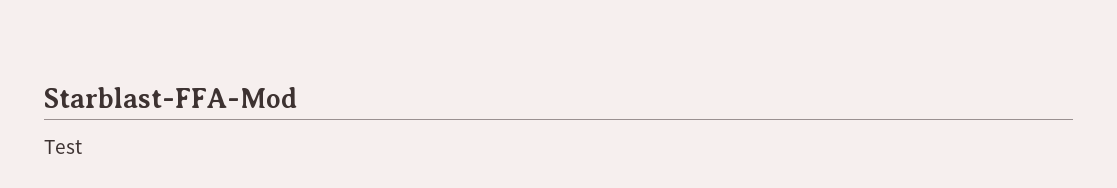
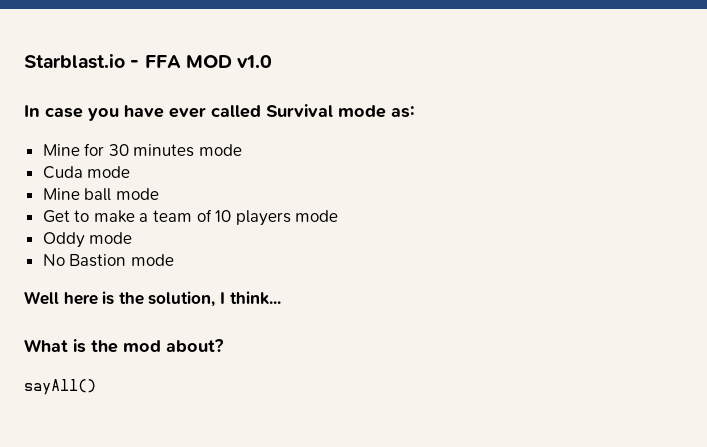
- Starblast-FFA-Mod
- Test
+ Starblast.io - FFA MOD v1.0
+ In case you have ever called Survival mode as:
+ Mine for 30 minutes mode
+ Cuda mode
+ Mine ball mode
+ Get to make a team of 10 players mode
+ Oddy mode
+ No Bastion mode
+ Well here is the solution, I think...
+ What is the mod about?
+ sayAll()

